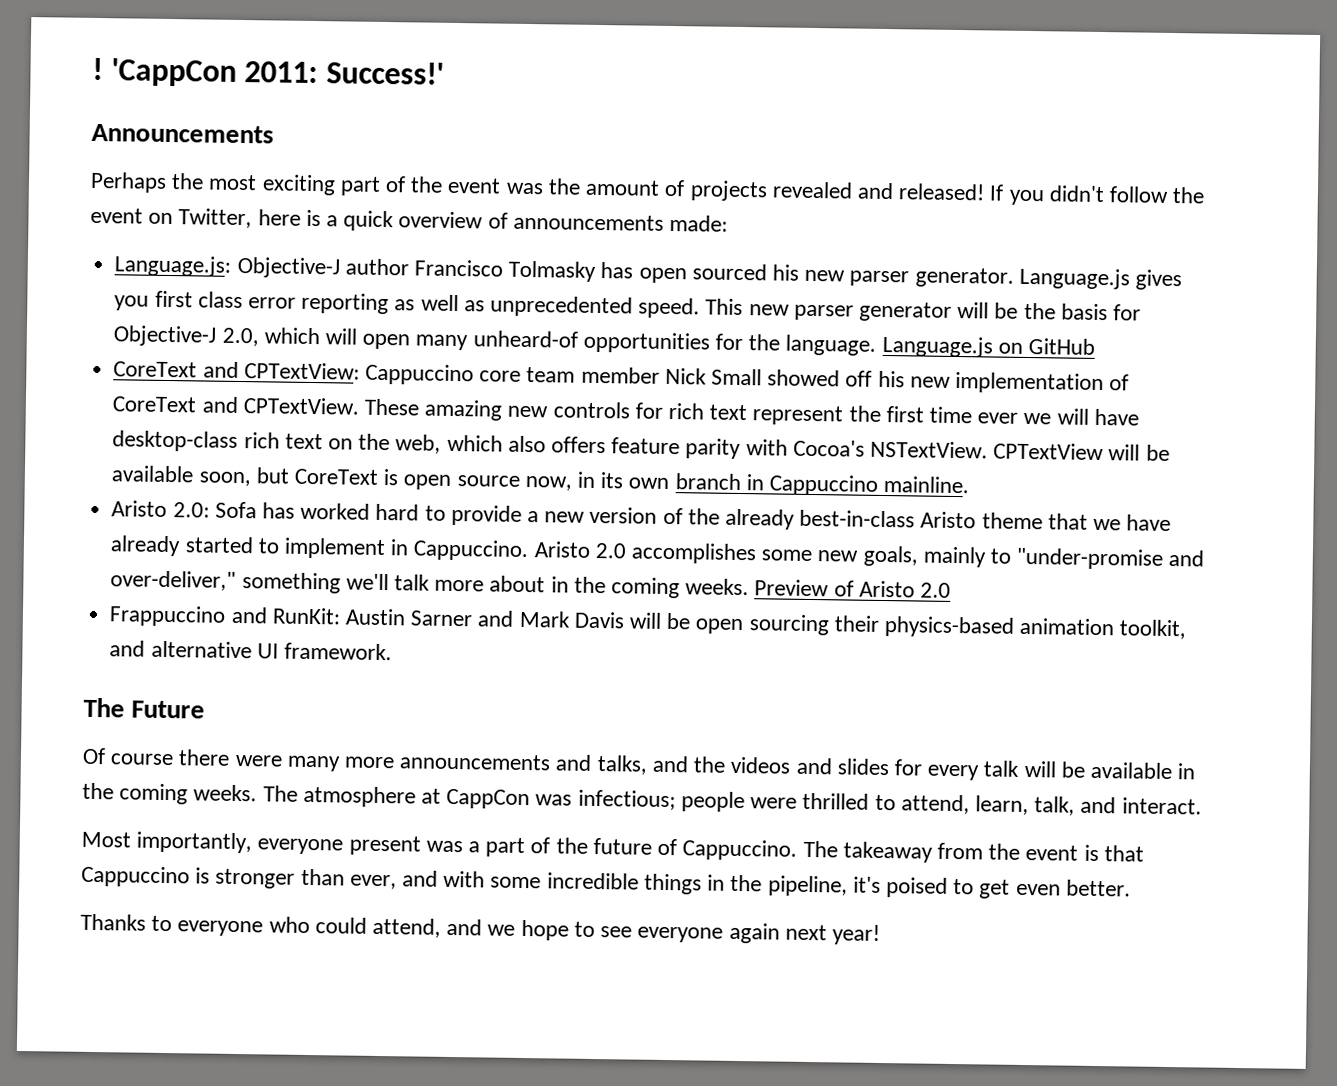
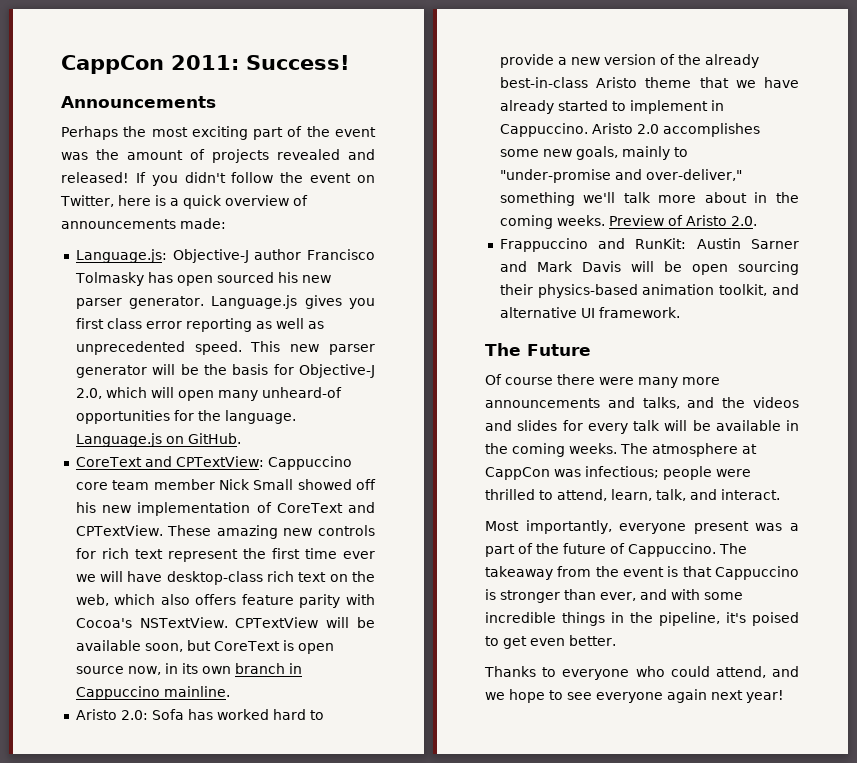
- ! 'CappCon 2011: Success!'
+ CappCon 2011: Success!
- Language.js on GitHub
+ Language.js on GitHub.
- Preview of Aristo 2.0
+ Preview of Aristo 2.0.

